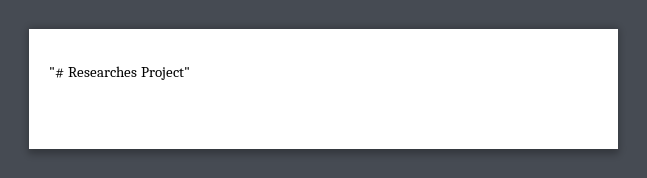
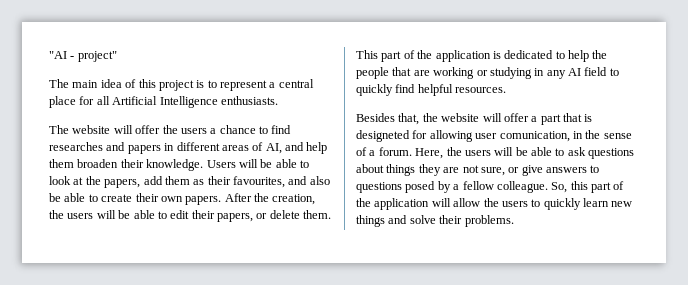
- "# Researches Project"
+ "AI - project"
+ The main idea of this project is to represent a central place for all Artificial Intelligence enthusiasts.
+ The website will offer the users a chance to find researches and papers in different areas of AI, and help them broaden their knowledge. Users will be able to look at the papers, add them as their favourites, and also be able to create their own papers. After the creation, the users will be able to edit their papers, or delete them. This part of the application is dedicated to help the people that are working or studying in any AI field to quickly find helpful resources.
+ Besides that, the website will offer a part that is designeted for allowing user comunication, in the sense of a forum. Here, the users will be able to ask questions about things they are not sure, or give answers to questions posed by a fellow colleague. So, this part of the application will allow the users to quickly learn new things and solve their problems.

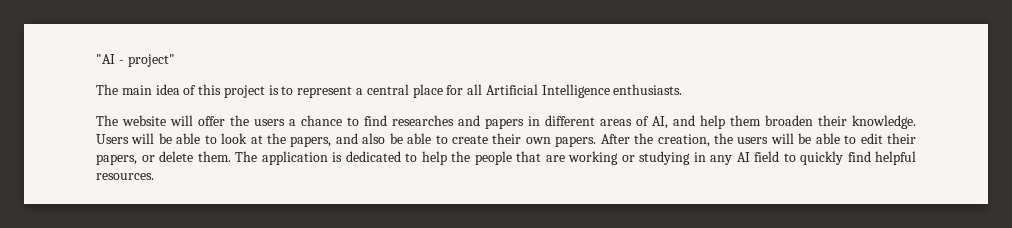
- Users will be able to look at the papers, add them as their favourites, and also be able to create their own papers.
+ Users will be able to look at the papers, and also be able to create their own papers.
- This part of the application is dedicated to help the people that are working or studying in any AI field to quickly find helpful resources.
+ The application is dedicated to help the people that are working or studying in any AI field to quickly find helpful resources.
- Besides that, the website will offer a part that is designeted for allowing user comunication, in the sense of a forum. Here, the users will be able to ask questions about things they are not sure, or give answers to questions posed by a fellow colleague. So, this part of the application will allow the users to quickly learn new things and solve their problems.

